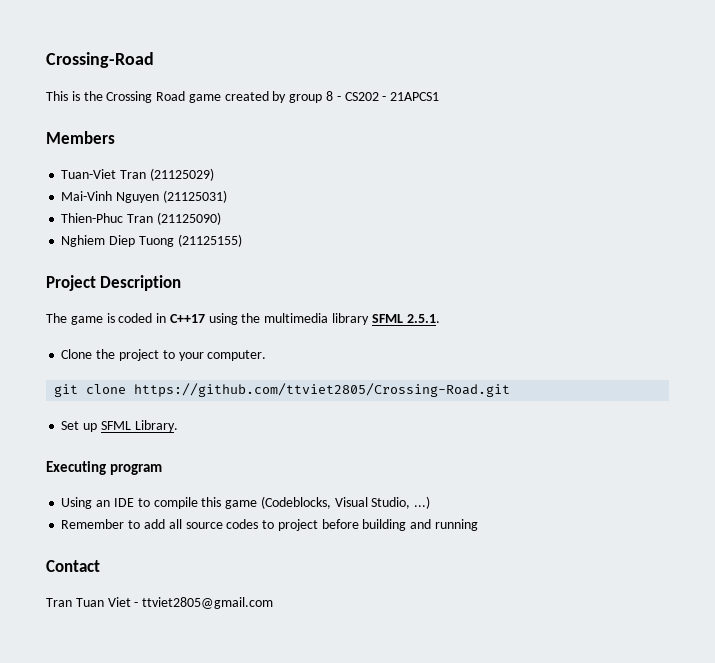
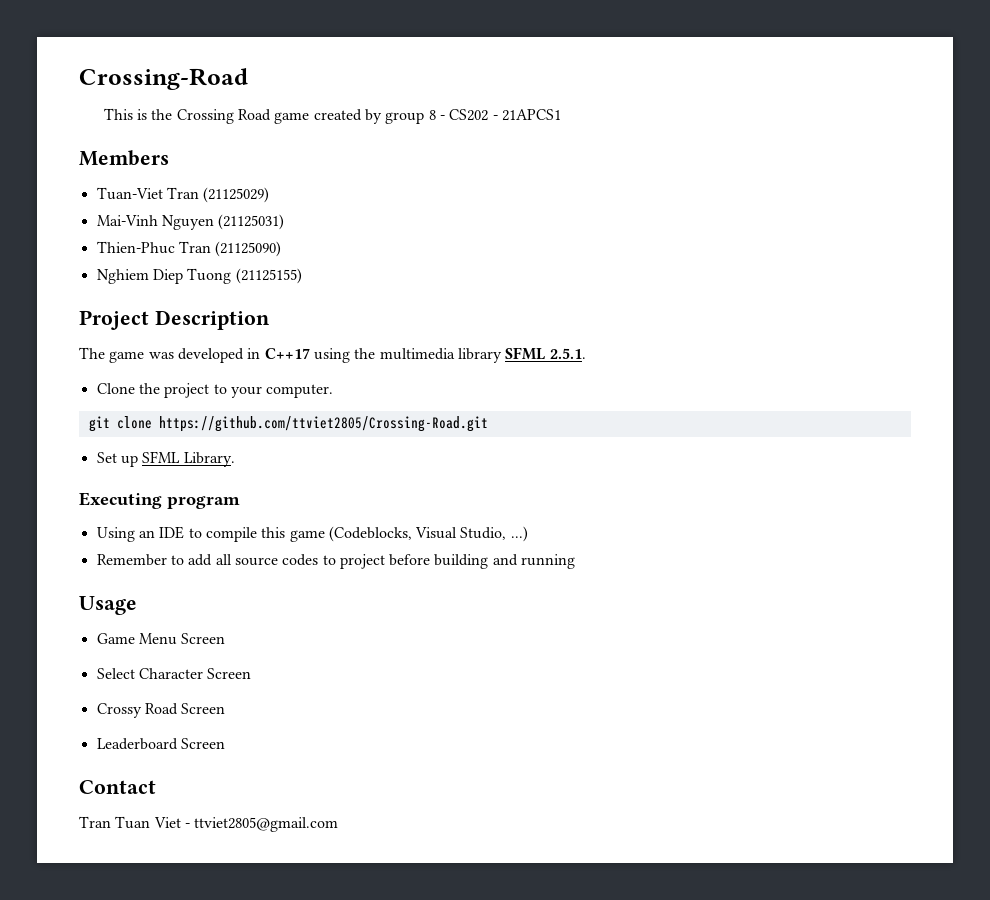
- The game is coded in C++17 using the multimedia library SFML 2.5.1.
+ The game was developed in C++17 using the multimedia library SFML 2.5.1.
+ Usage
+ Game Menu Screen
+ Select Character Screen
+ Crossy Road Screen
+ Leaderboard Screen

